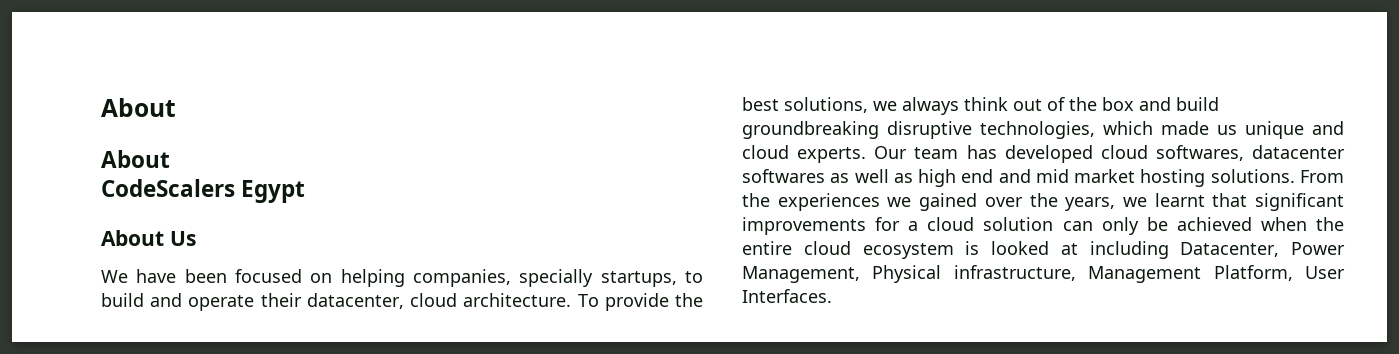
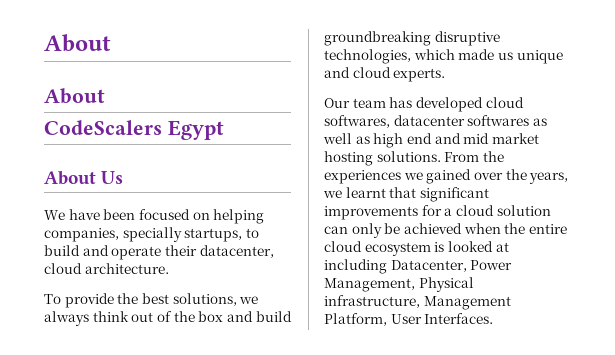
- We have been focused on helping companies, specially startups, to build and operate their datacenter, cloud architecture. To provide the best solutions, we always think out of the box and build groundbreaking disruptive technologies, which made us unique and cloud experts. Our team has developed cloud softwares, datacenter softwares as well as high end and mid market hosting solutions.
+ We have been focused on helping companies, specially startups, to build and operate their datacenter, cloud architecture.
+ To provide the best solutions, we always think out of the box and build groundbreaking disruptive technologies, which made us unique and cloud experts.
+ Our team has developed cloud softwares, datacenter softwares as well as high end and mid market hosting solutions.

